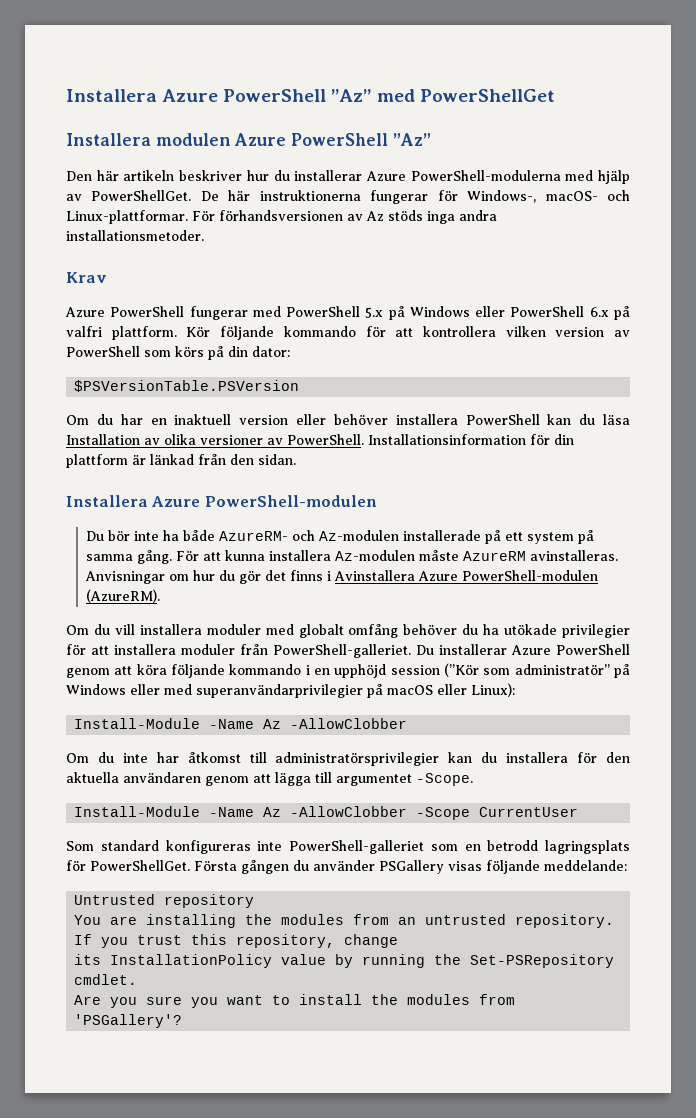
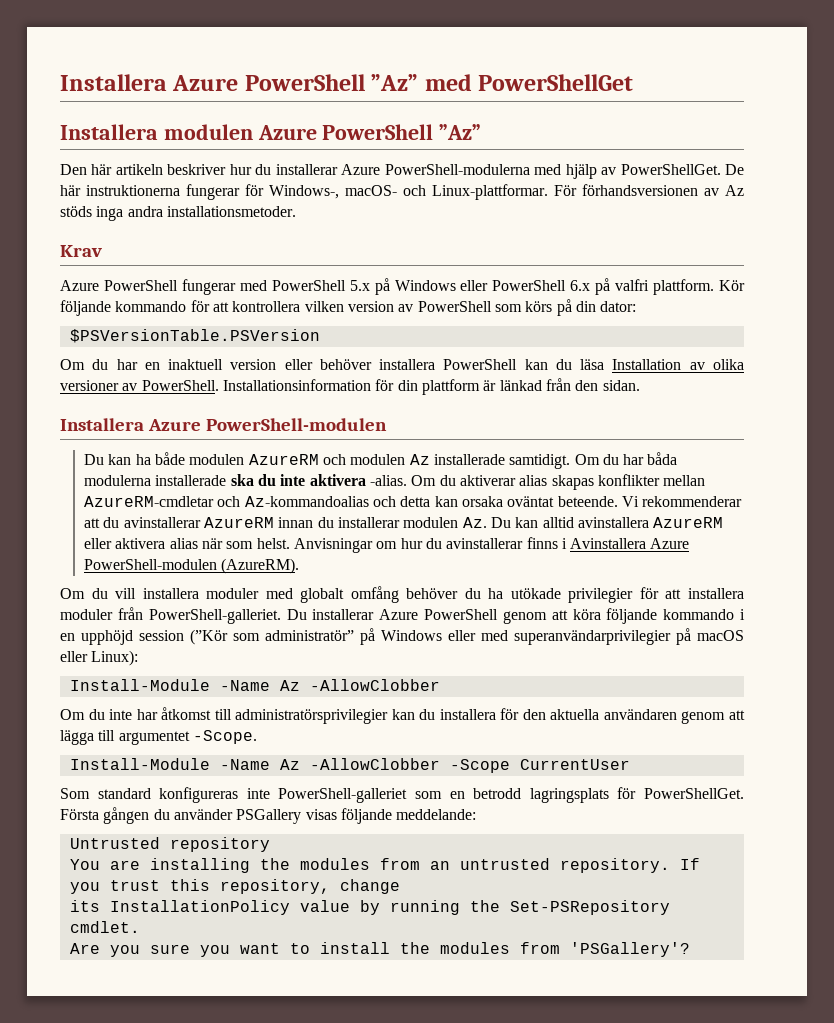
- Du bör inte ha både AzureRM- och Az-modulen installerade på ett system på samma gång. För att kunna installera Az-modulen måste AzureRM avinstalleras.
+ Du kan ha både modulen AzureRM och modulen Az installerade samtidigt. Om du har båda modulerna installerade ska du inte aktivera -alias. Om du aktiverar alias skapas konflikter mellan AzureRM-cmdletar och Az-kommandoalias och detta kan orsaka oväntat beteende. Vi rekommenderar att du avinstallerar AzureRM innan du installerar modulen Az. Du kan alltid avinstallera AzureRM eller aktivera alias när som helst.
- Anvisningar om hur du gör det finns i Avinstallera Azure PowerShell-modulen (AzureRM).
+ Anvisningar om hur du avinstallerar finns i Avinstallera Azure PowerShell-modulen (AzureRM).

